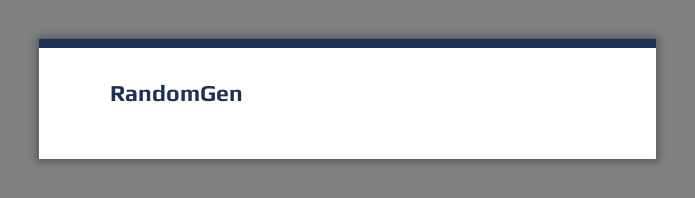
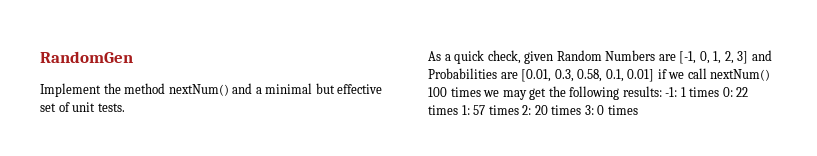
+ Implement the method nextNum() and a minimal but effective set of unit tests.
+ As a quick check, given Random Numbers are [-1, 0, 1, 2, 3] and Probabilities are [0.01, 0.3, 0.58, 0.1, 0.01] if we call nextNum() 100 times we may get the following results: -1: 1 times 0: 22 times 1: 57 times 2: 20 times 3: 0 times

